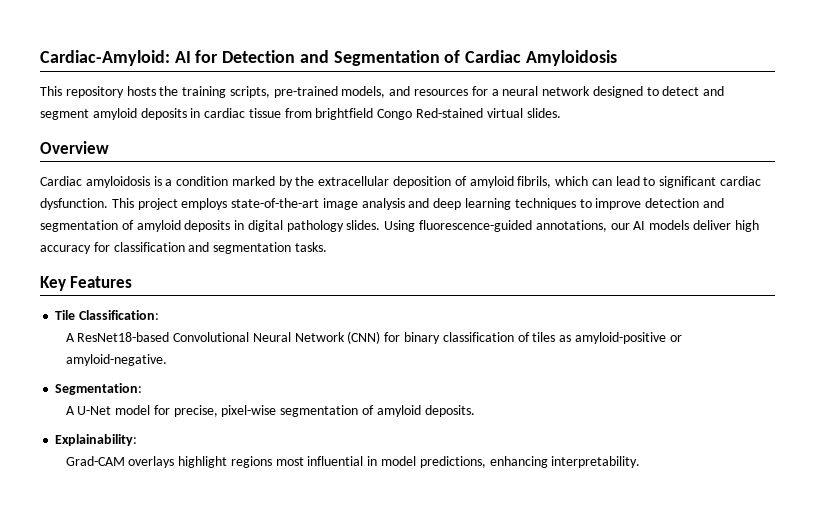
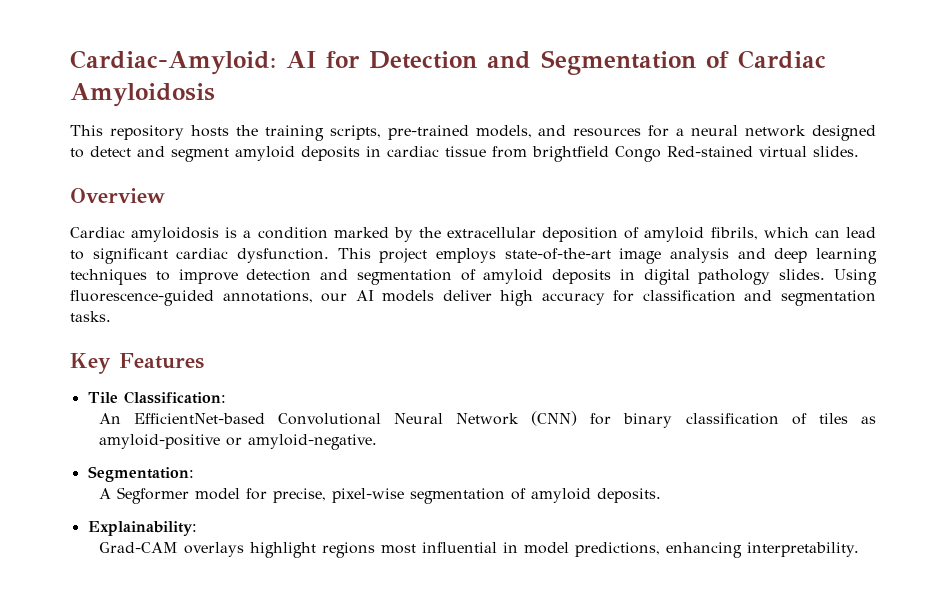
- A ResNet18-based Convolutional Neural Network (CNN) for binary classification of tiles as amyloid-positive or amyloid-negative.
+ An EfficientNet-based Convolutional Neural Network (CNN) for binary classification of tiles as amyloid-positive or amyloid-negative.
- A U-Net model for precise, pixel-wise segmentation of amyloid deposits.
+ A Segformer model for precise, pixel-wise segmentation of amyloid deposits.

